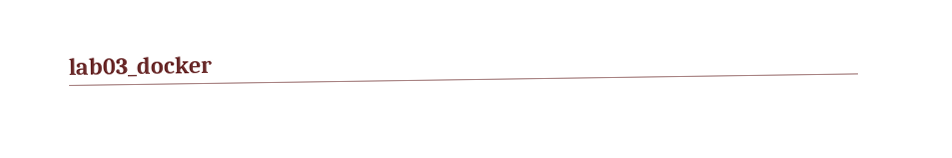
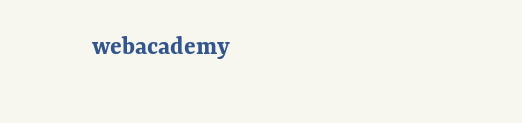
- lab03_docker
+ webacademy

